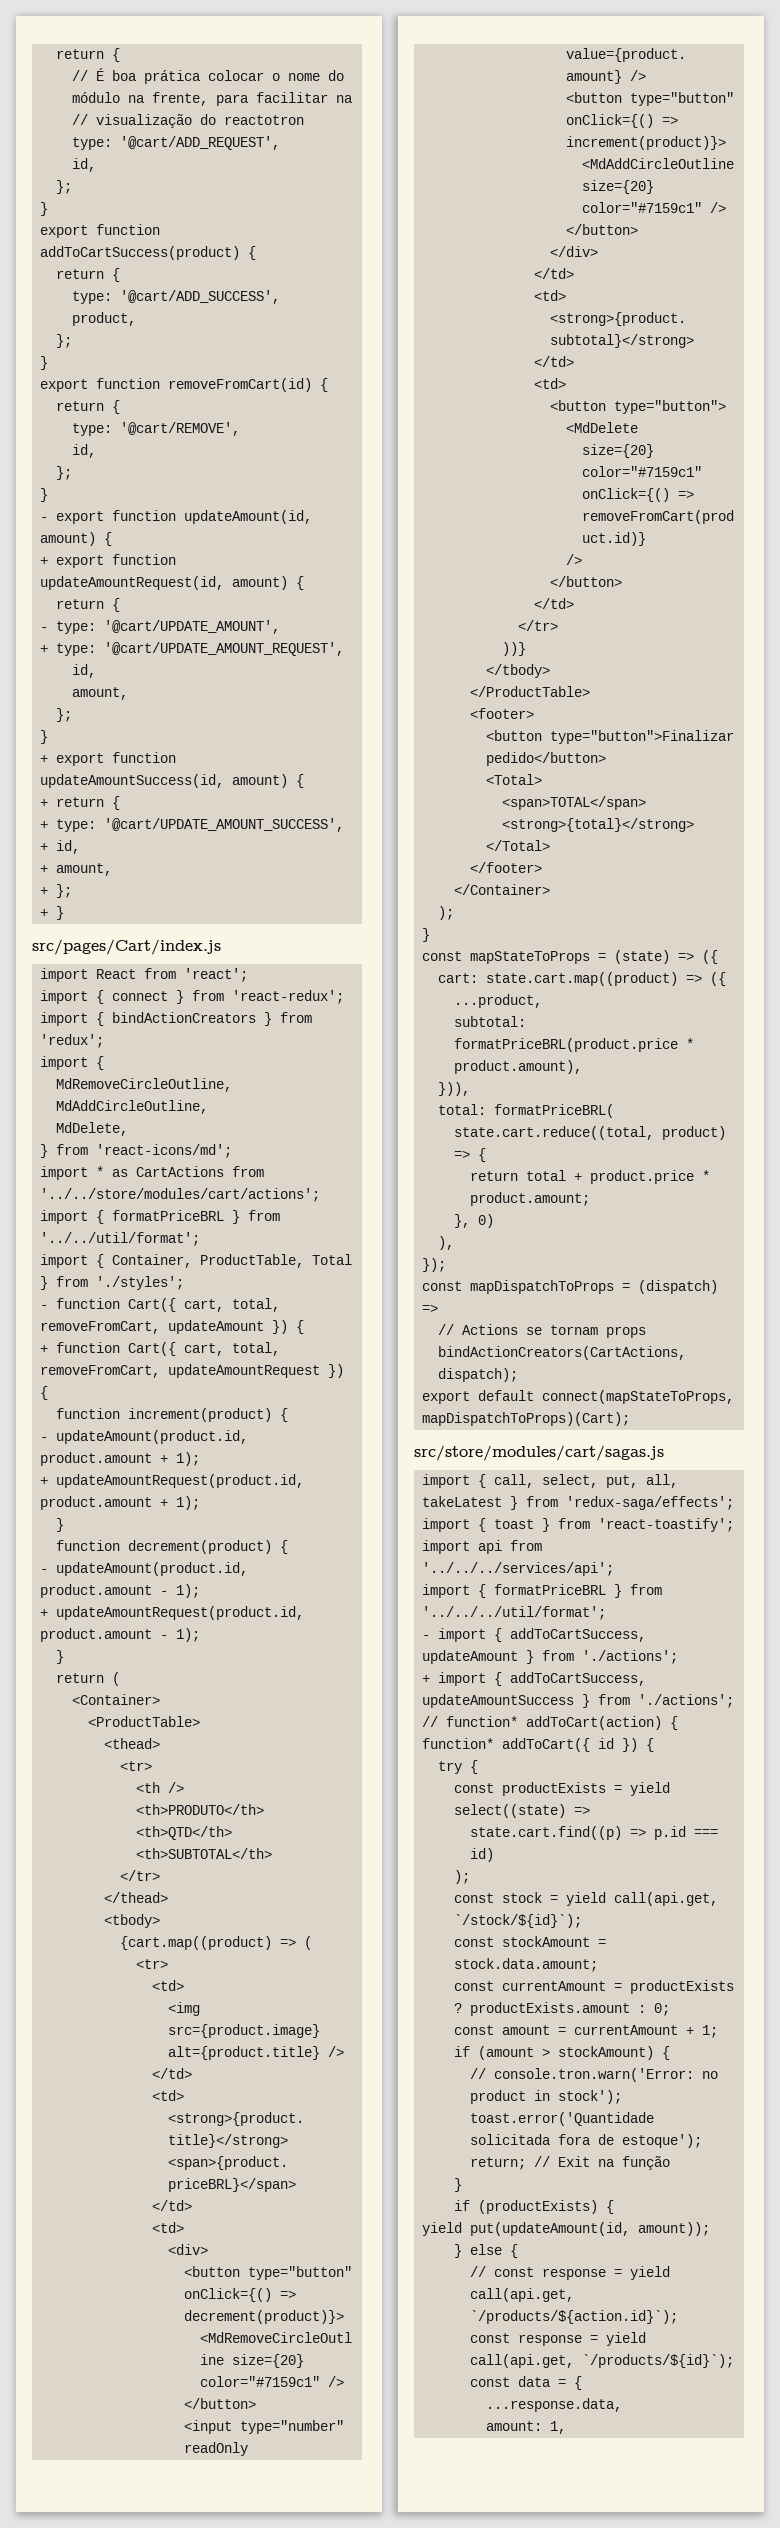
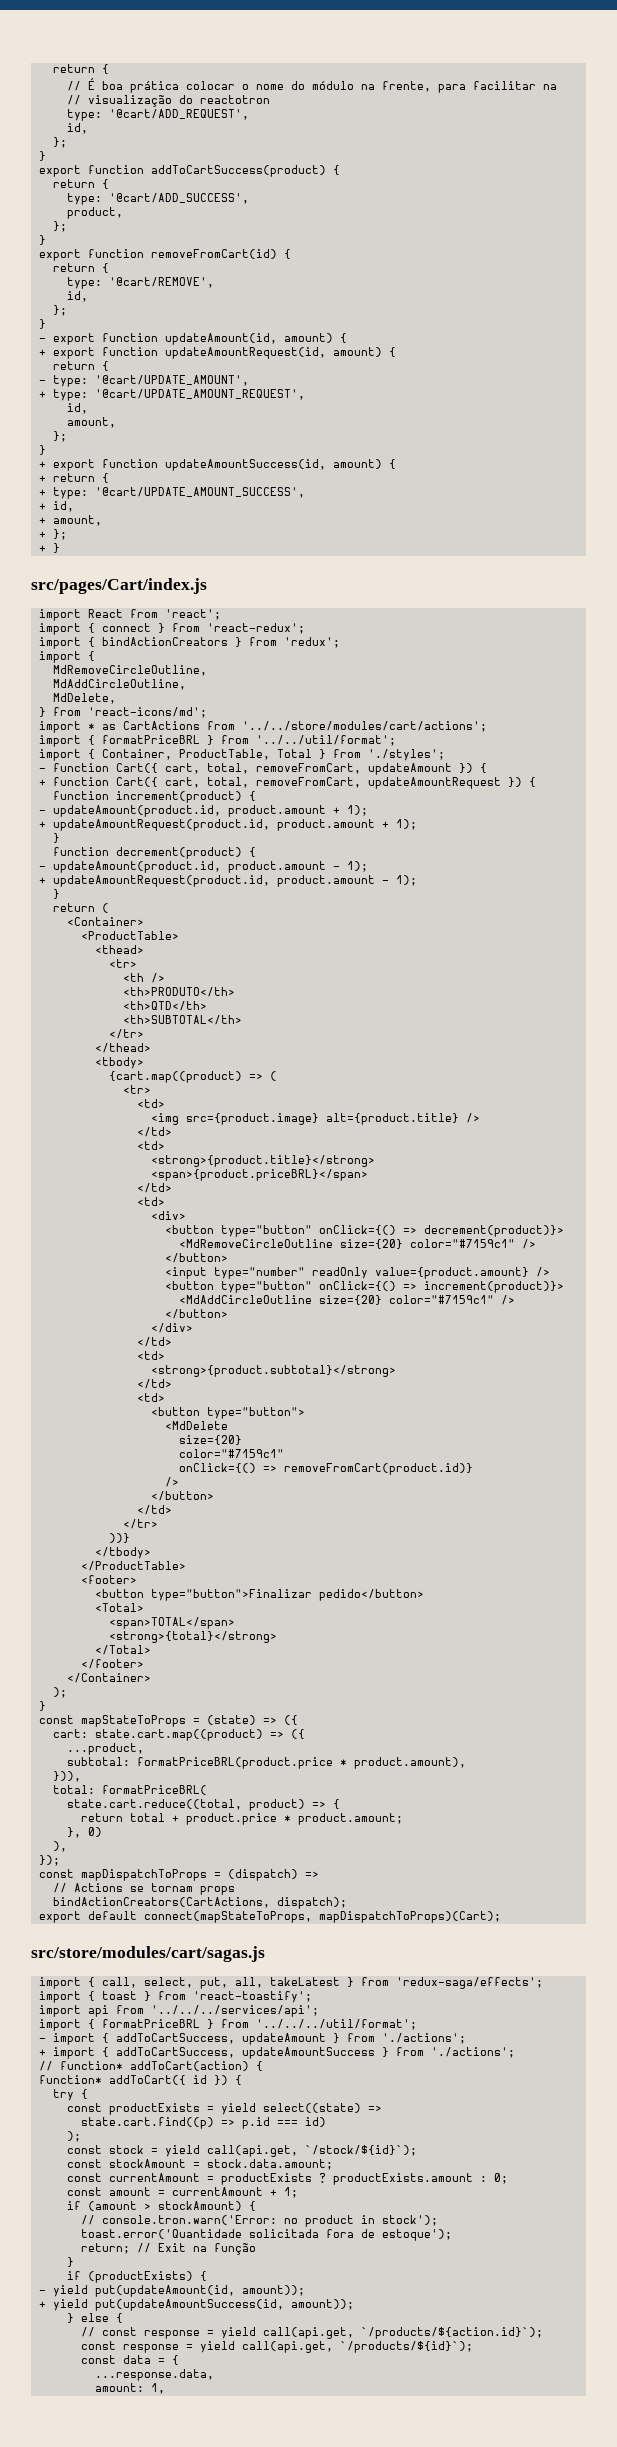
- yield put(updateAmount(id, amount));
+ - yield put(updateAmount(id, amount));
+ + yield put(updateAmountSuccess(id, amount));

